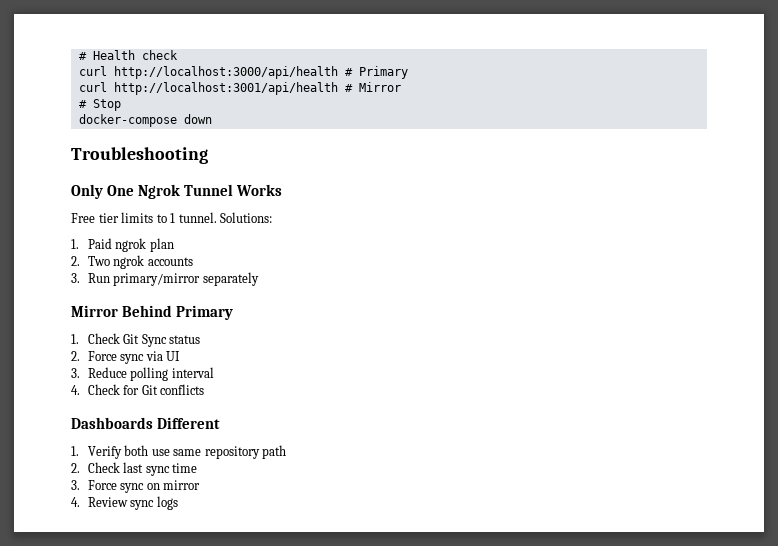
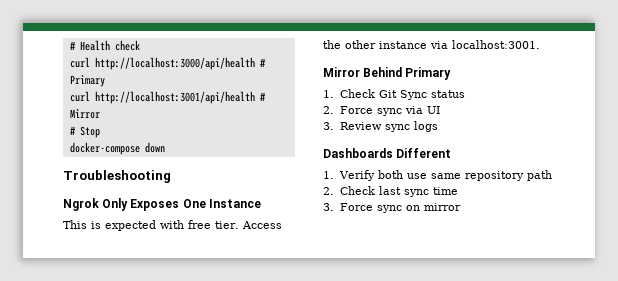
- Only One Ngrok Tunnel Works
- Free tier limits to 1 tunnel. Solutions:
- 1. Paid ngrok plan
- 2. Two ngrok accounts
- 3. Run primary/mirror separately
+ Ngrok Only Exposes One Instance
+ This is expected with free tier. Access the other instance via localhost:3001.
- 3. Reduce polling interval
- 4. Check for Git conflicts
+ 3. Review sync logs
- 4. Review sync logs

